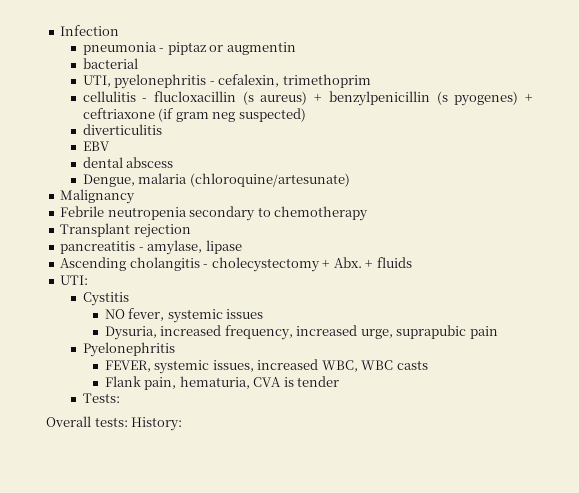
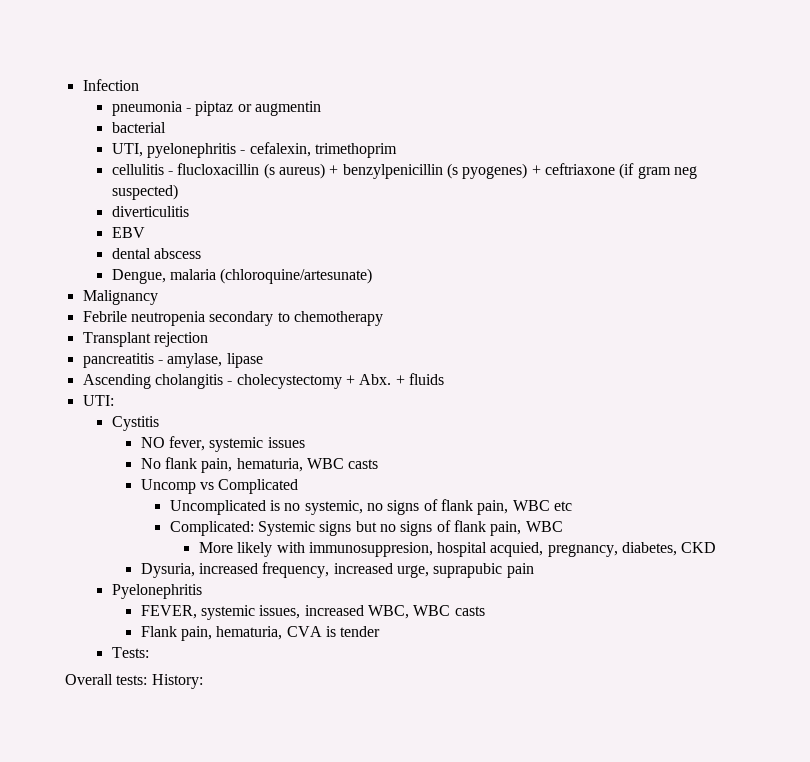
+ No flank pain, hematuria, WBC casts
+ Uncomp vs Complicated
+ Uncomplicated is no systemic, no signs of flank pain, WBC etc
+ Complicated: Systemic signs but no signs of flank pain, WBC
+ More likely with immunosuppresion, hospital acquied, pregnancy, diabetes, CKD

